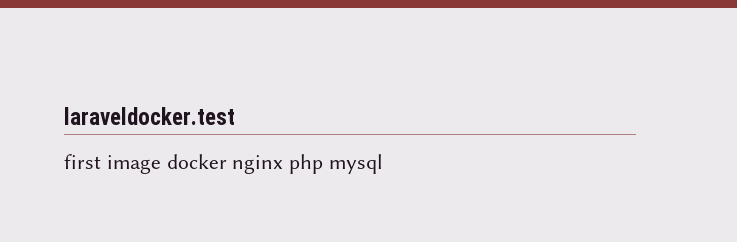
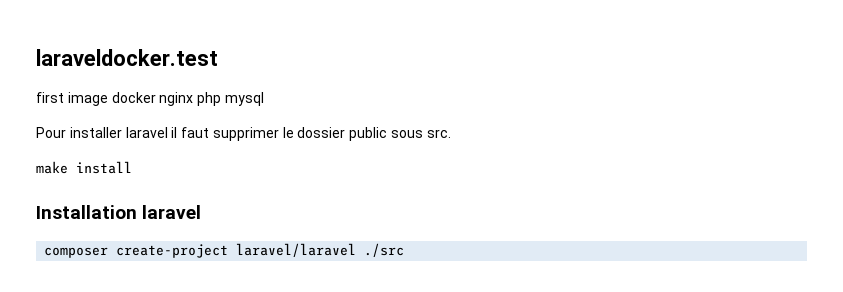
+ Pour installer laravel il faut supprimer le dossier public sous src.
+ make install
+ Installation laravel
+ composer create-project laravel/laravel ./src

